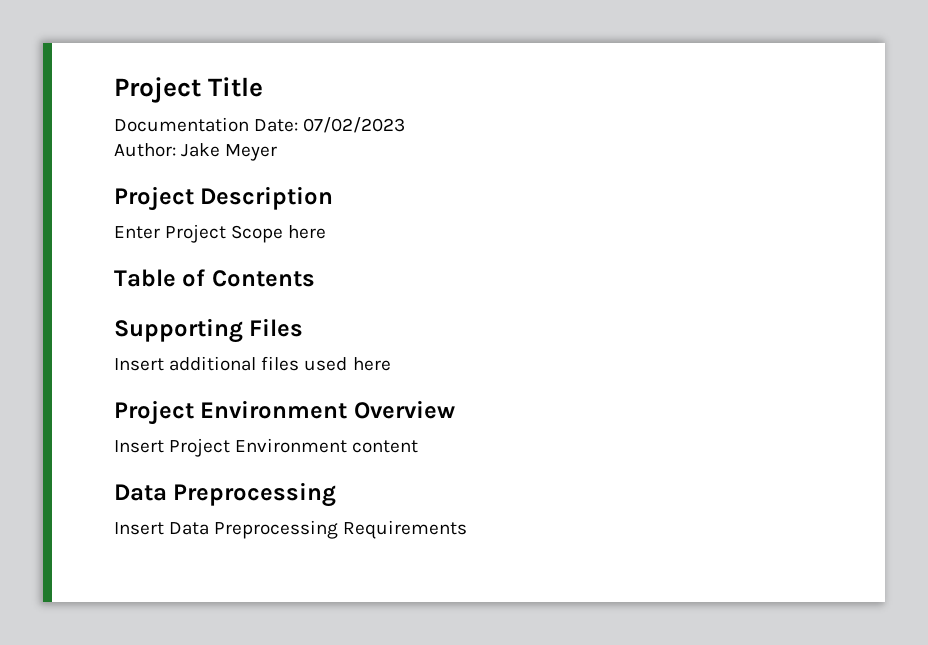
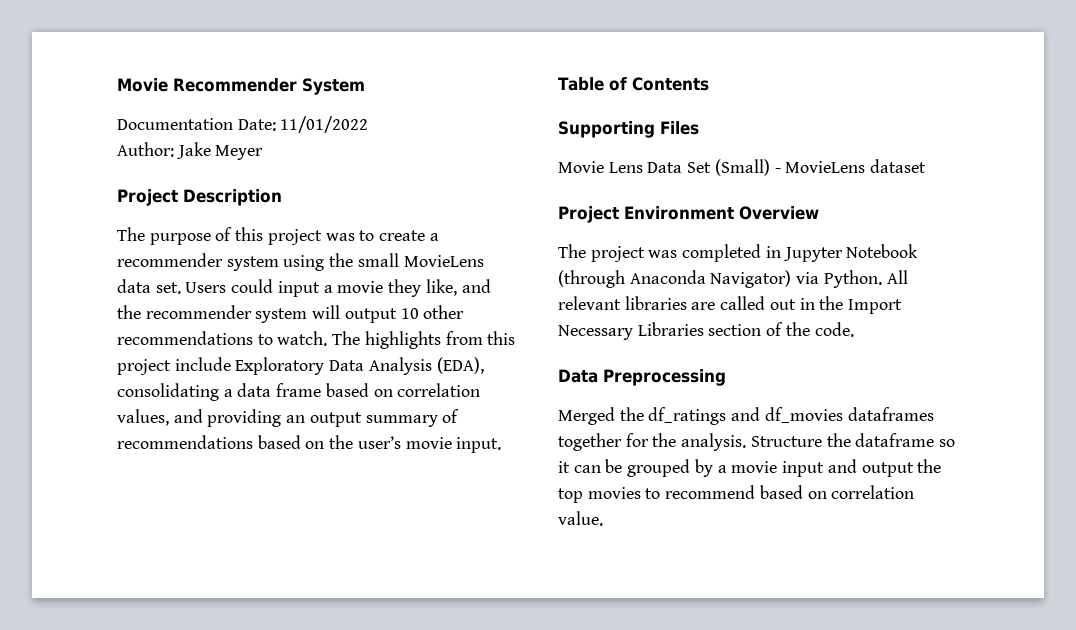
- Project Title
+ Movie Recommender System
- Documentation Date: 07/02/2023
+ Documentation Date: 11/01/2022
- Enter Project Scope here
+ The purpose of this project was to create a recommender system using the small MovieLens data set. Users could input a movie they like, and the recommender system will output 10 other recommendations to watch. The highlights from this project include Exploratory Data Analysis (EDA), consolidating a data frame based on correlation values, and providing an output summary of recommendations based on the user’s movie input.
- Insert additional files used here
+ Movie Lens Data Set (Small) - MovieLens dataset
  Project Environment Overview
- Insert Project Environment content
+ The project was completed in Jupyter Notebook (through Anaconda Navigator) via Python. All relevant libraries are called out in the Import Necessary Libraries section of the code.
  Data Preprocessing
- Insert Data Preprocessing Requirements
+ Merged the df_ratings and df_movies dataframes together for the analysis. Structure the dataframe so it can be grouped by a movie input and output the top movies to recommend based on correlation value.

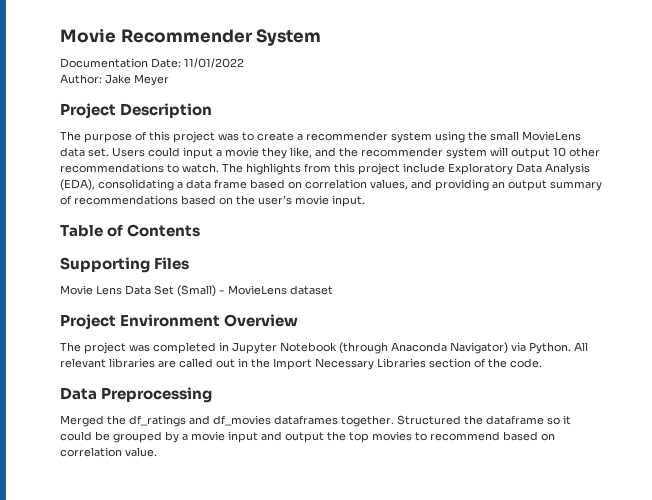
- Merged the df_ratings and df_movies dataframes together for the analysis. Structure the dataframe so it can be grouped by a movie input and output the top movies to recommend based on correlation value.
+ Merged the df_ratings and df_movies dataframes together. Structured the dataframe so it could be grouped by a movie input and output the top movies to recommend based on correlation value.

